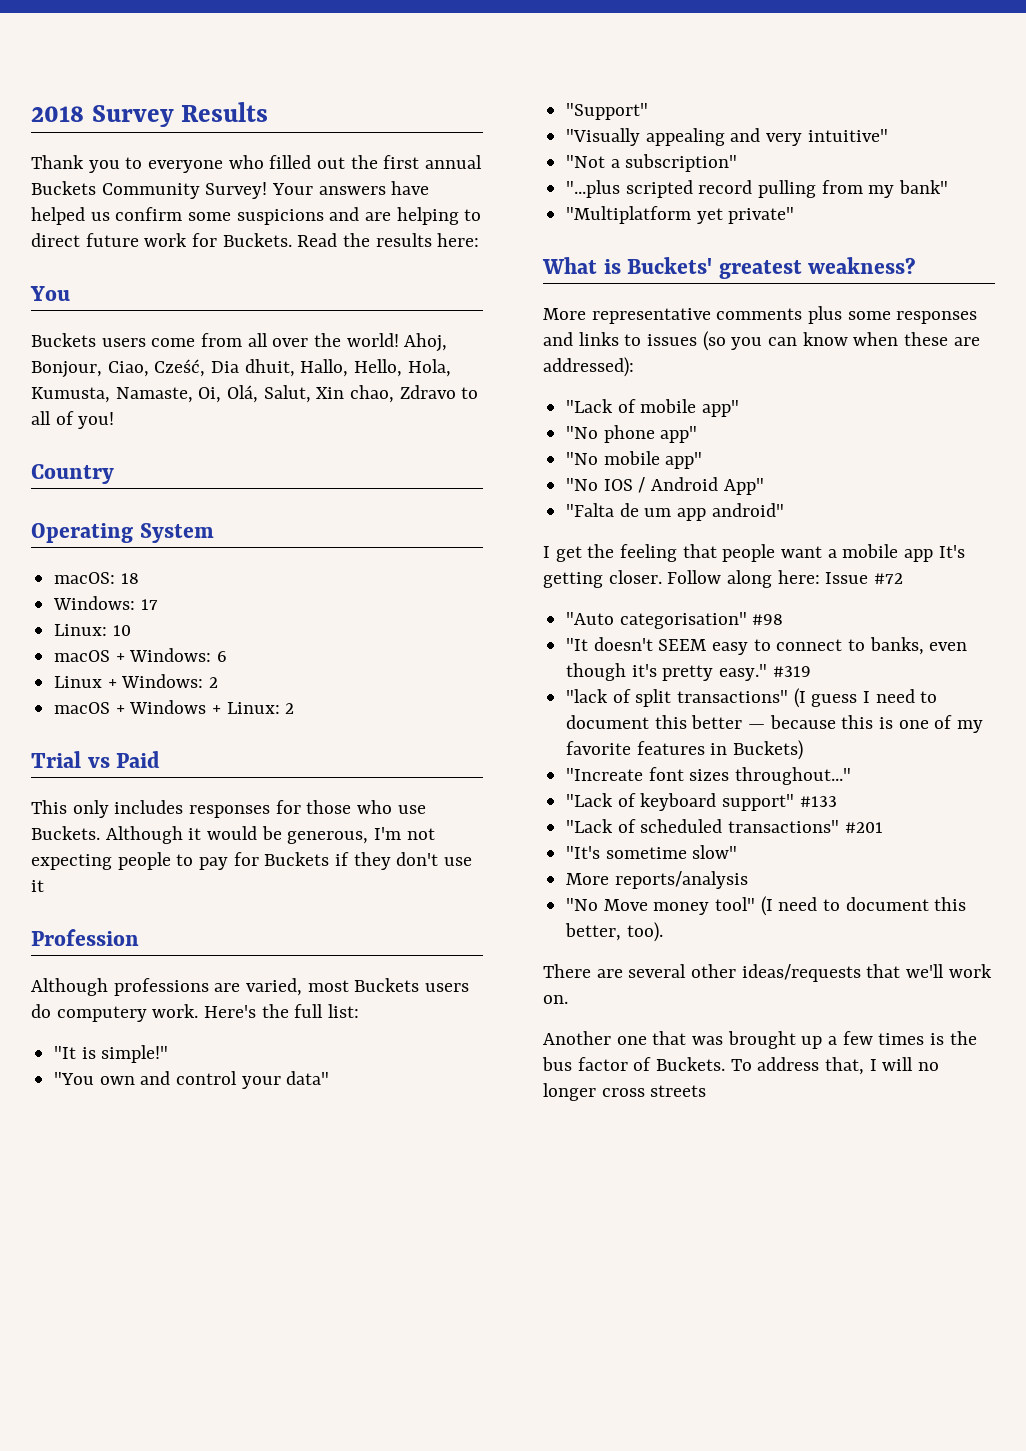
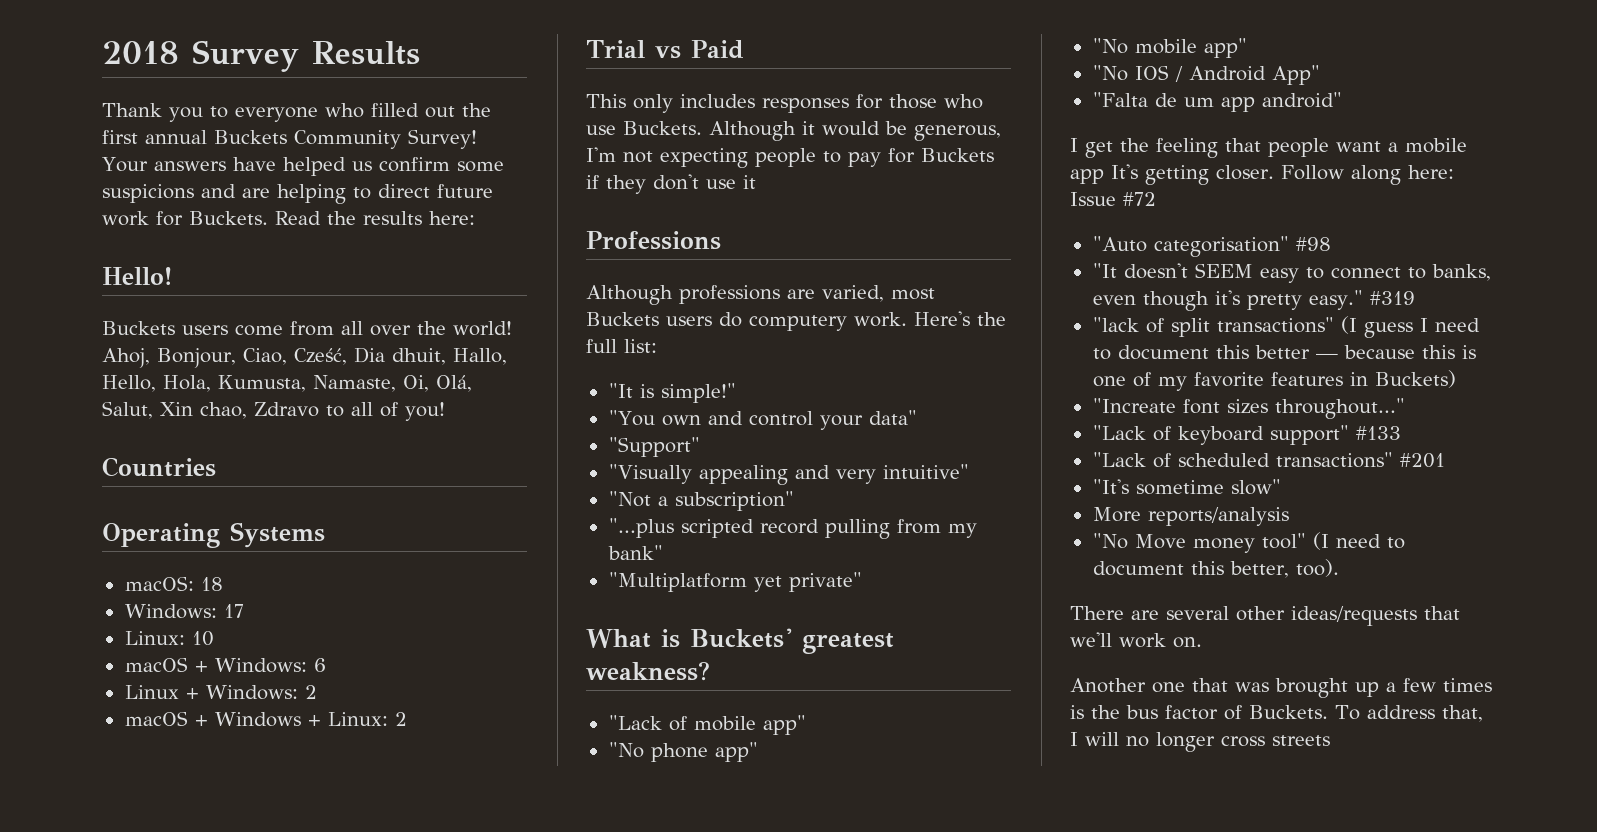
- You
+ Hello!
- Country
+ Countries
- Operating System
+ Operating Systems
- Profession
+ Professions
- More representative comments plus some responses and links to issues (so you can know when these are addressed):

